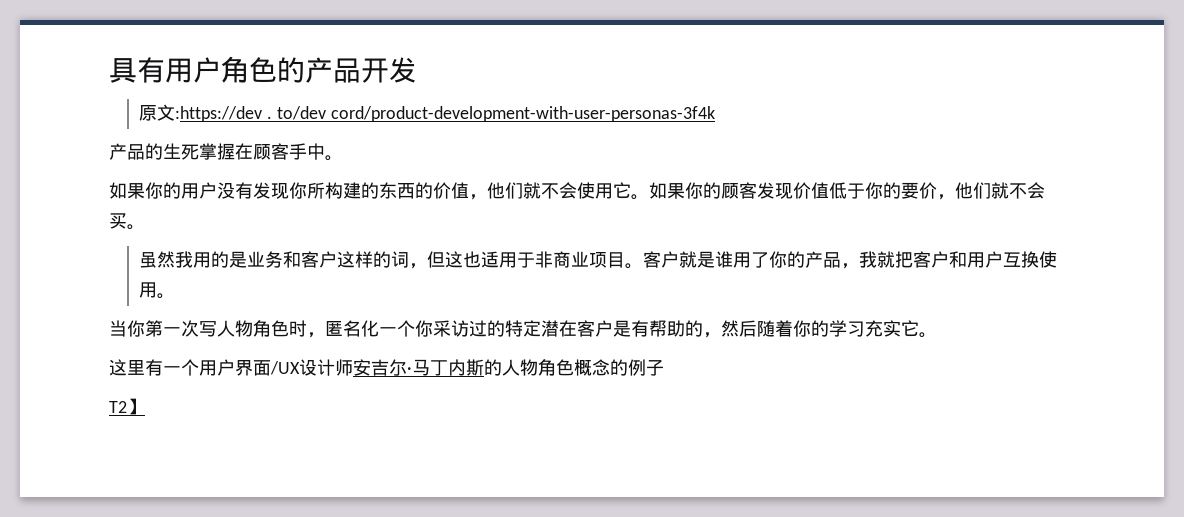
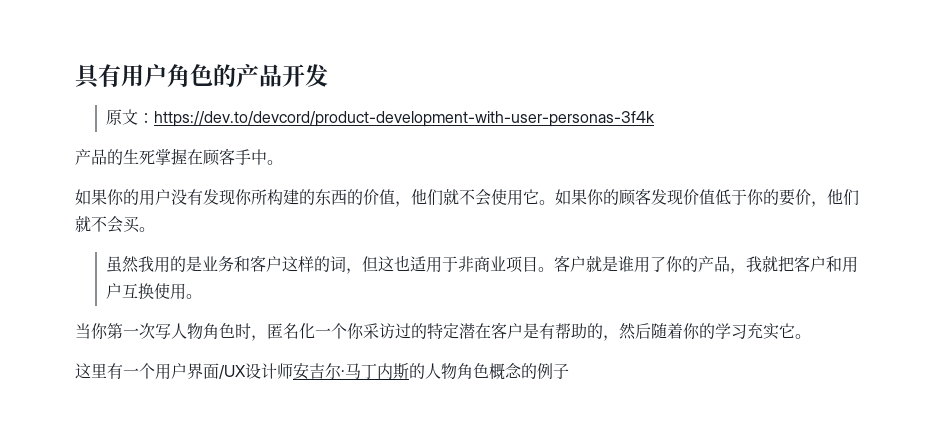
- 原文:https://dev . to/dev cord/product-development-with-user-personas-3f4k
+ 原文：https://dev.to/devcord/product-development-with-user-personas-3f4k
- T2】

